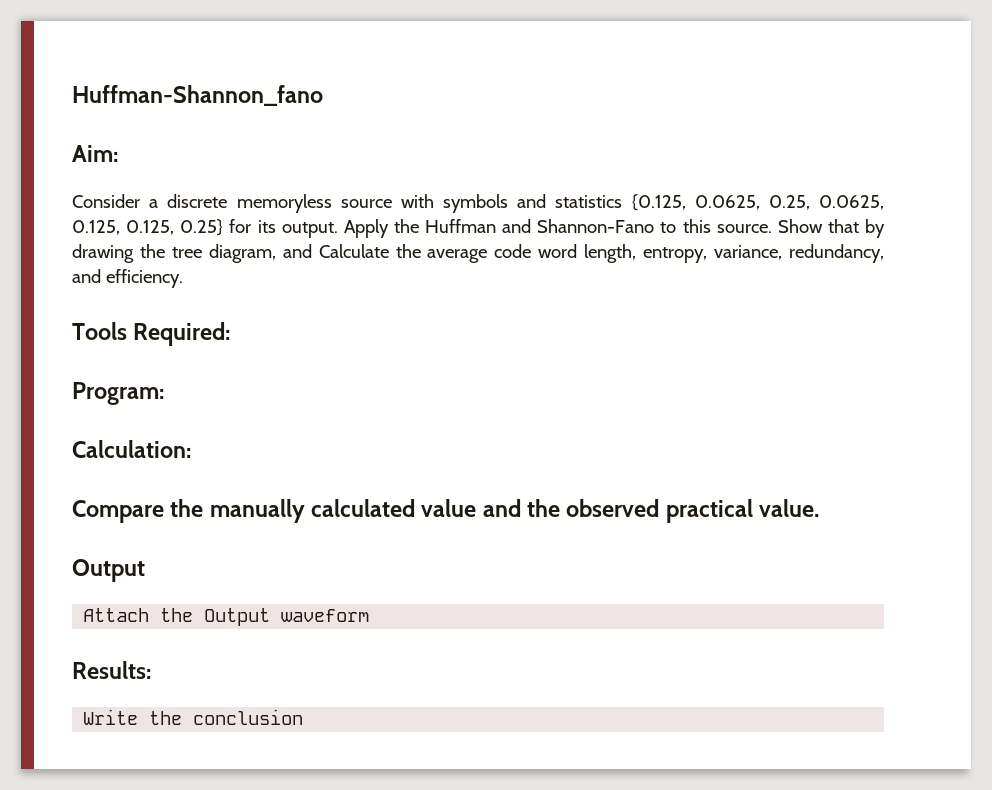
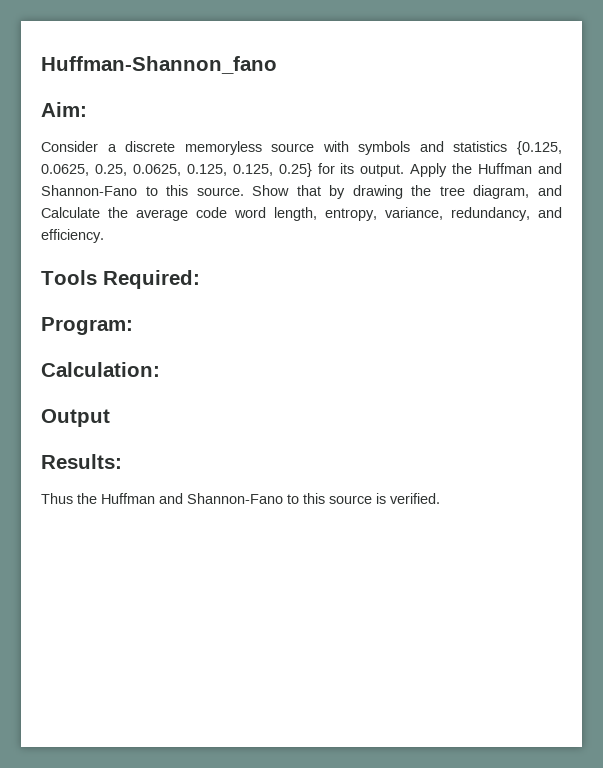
- Compare the manually calculated value and the observed practical value.
  Output
- Attach the Output waveform
  Results:
- Write the conclusion
+ Thus the Huffman and Shannon-Fano to this source is verified.

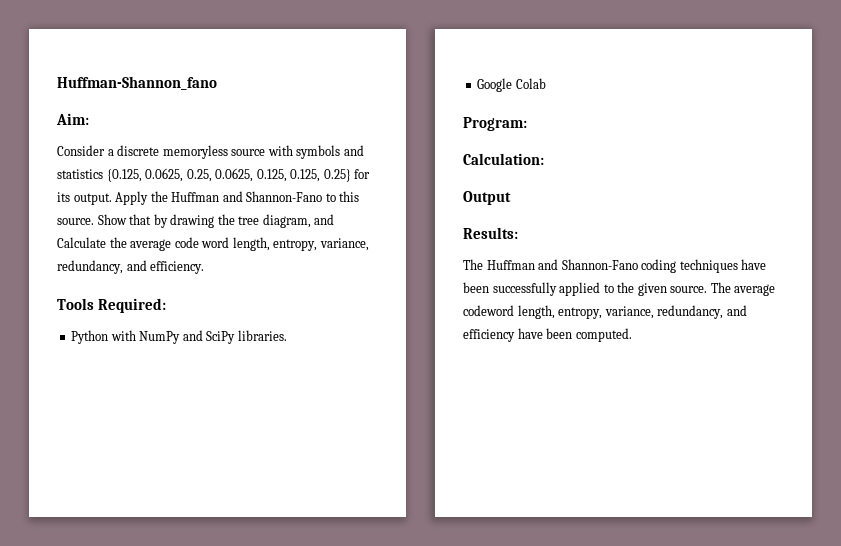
+ Python with NumPy and SciPy libraries.
+ Google Colab
- Thus the Huffman and Shannon-Fano to this source is verified.
+ The Huffman and Shannon-Fano coding techniques have been successfully applied to the given source. The average codeword length, entropy, variance, redundancy, and efficiency have been computed.

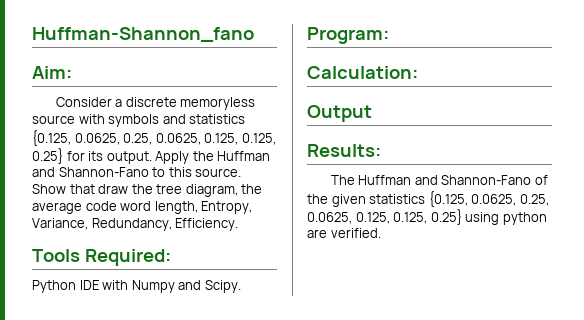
- Show that by drawing the tree diagram, and Calculate the average code word length, entropy, variance, redundancy, and efficiency.
+ Show that draw the tree diagram, the average code word length, Entropy, Variance, Redundancy, Efficiency.
  Tools Required:
- Python with NumPy and SciPy libraries.
- Google Colab
+ Python IDE with Numpy and Scipy.
- The Huffman and Shannon-Fano coding techniques have been successfully applied to the given source. The average codeword length, entropy, variance, redundancy, and efficiency have been computed.
+ The Huffman and Shannon-Fano of the given statistics {0.125, 0.0625, 0.25, 0.0625, 0.125, 0.125, 0.25} using python are verified.

